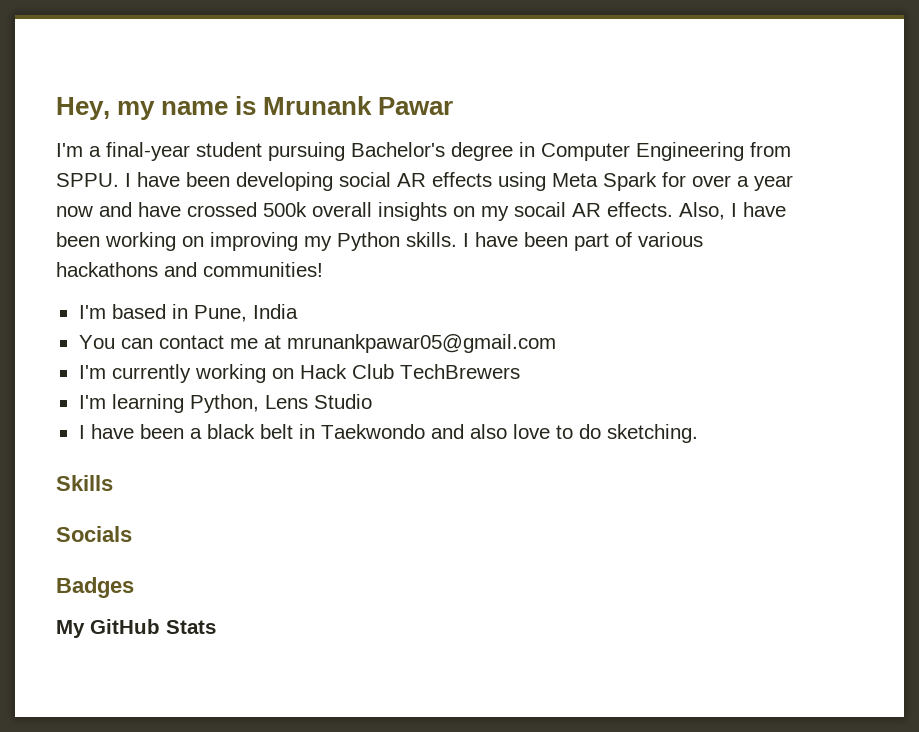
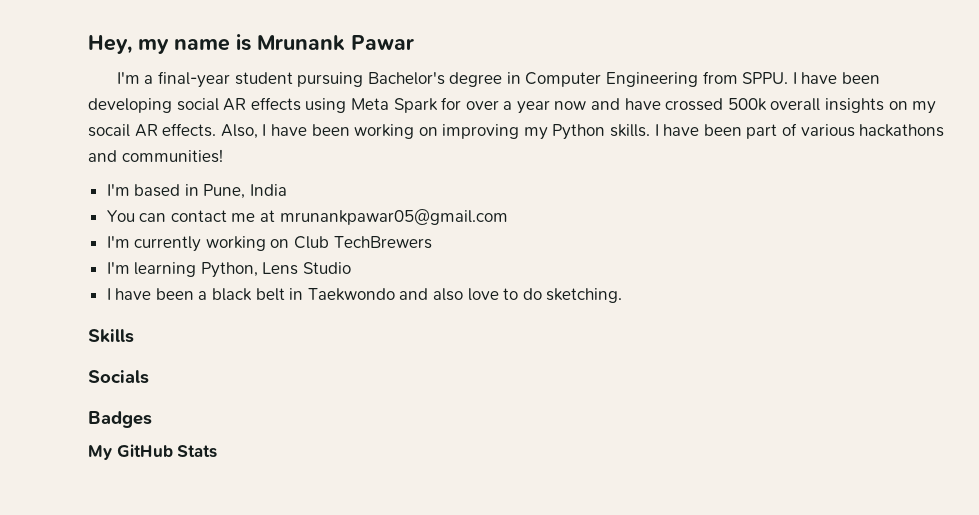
- I'm currently working on Hack Club TechBrewers
+ I'm currently working on Club TechBrewers

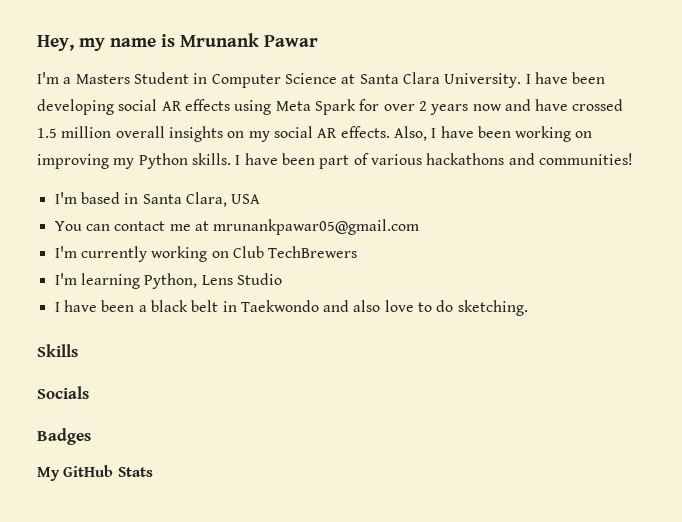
- I'm a final-year student pursuing Bachelor's degree in Computer Engineering from SPPU.
+ I'm a Masters Student in Computer Science at Santa Clara University.
- I have been developing social AR effects using Meta Spark for over a year now and have crossed 500k overall insights on my socail AR effects.
+ I have been developing social AR effects using Meta Spark for over 2 years now and have crossed 1.5 million overall insights on my social AR effects.
- I'm based in Pune, India
+ I'm based in Santa Clara, USA

